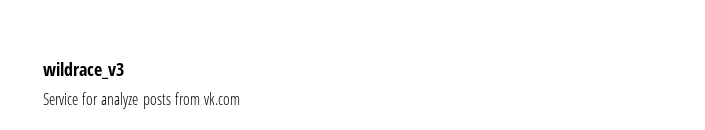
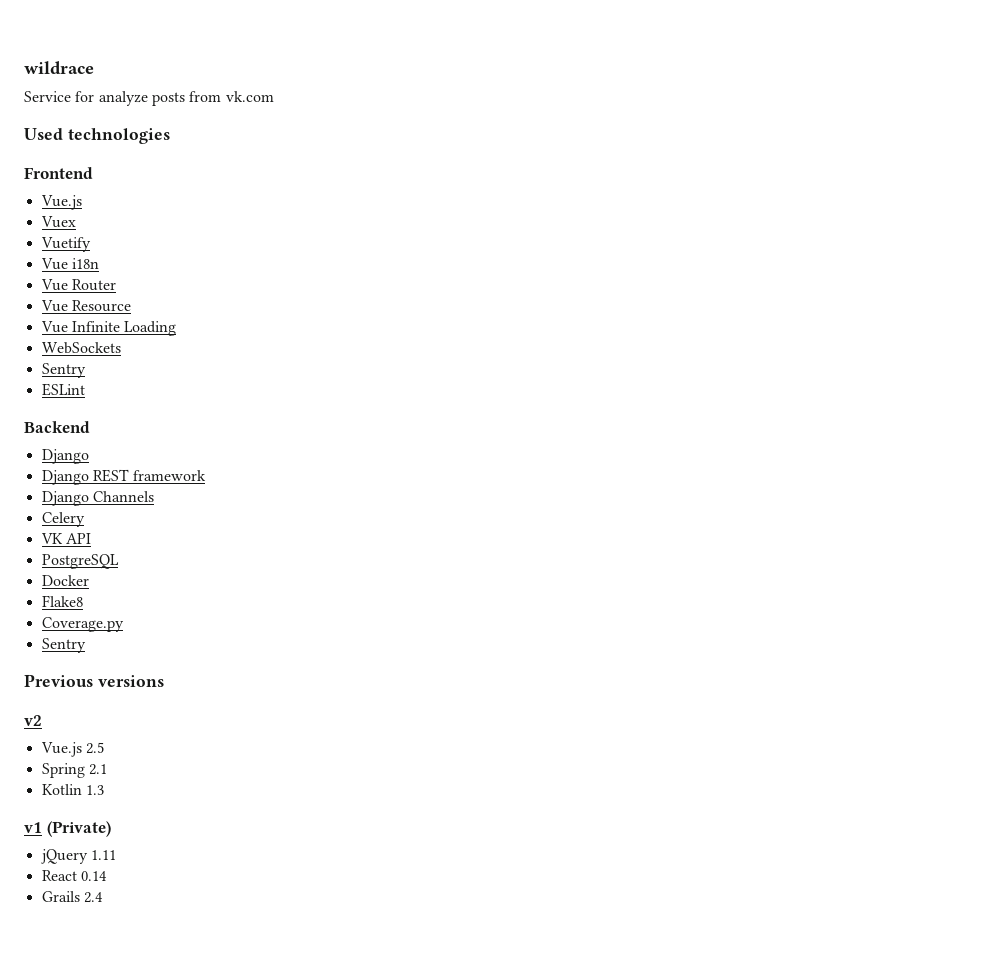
- wildrace_v3
+ wildrace
+ Used technologies
+ Frontend
+ Vue.js
+ Vuex
+ Vuetify
+ Vue i18n
+ Vue Router
+ Vue Resource
+ Vue Infinite Loading
+ WebSockets
+ Sentry
+ ESLint
+ Backend
+ Django
+ Django REST framework
+ Django Channels
+ Celery
+ VK API
+ PostgreSQL
+ Docker
+ Flake8
+ Coverage.py
+ Sentry
+ Previous versions
+ v2
+ Vue.js 2.5
+ Spring 2.1
+ Kotlin 1.3
+ v1 (Private)
+ jQuery 1.11
+ React 0.14
+ Grails 2.4

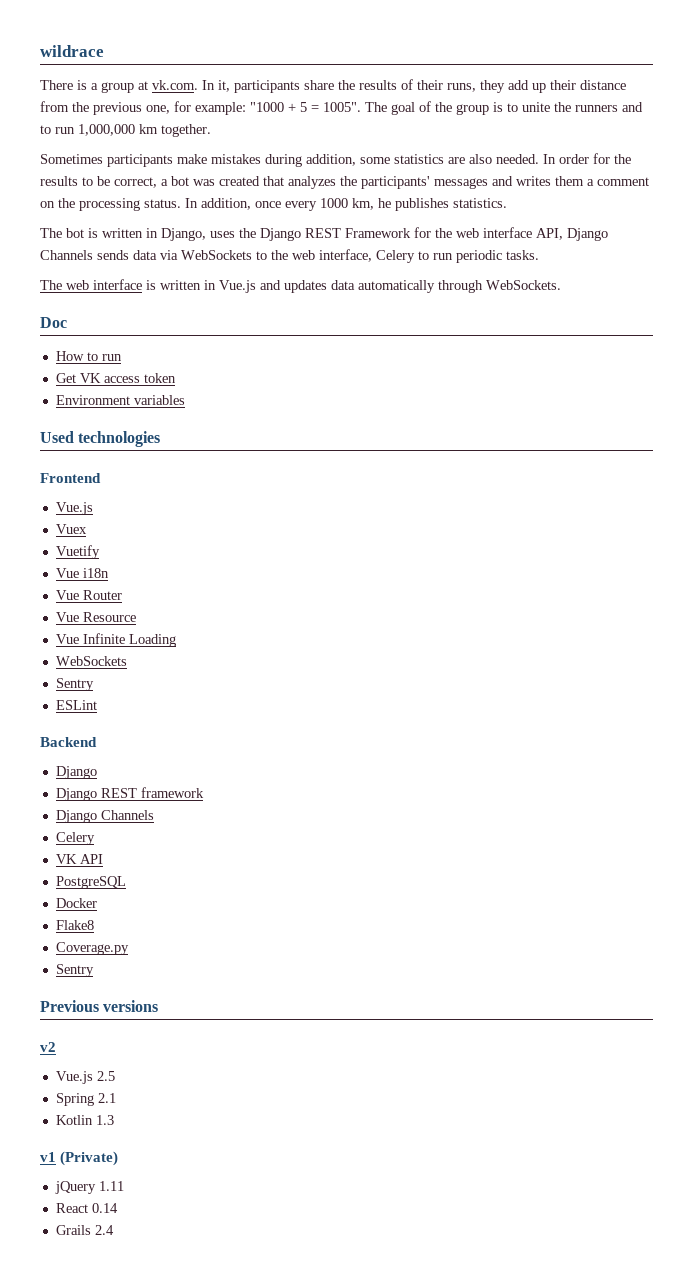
- Service for analyze posts from vk.com
+ There is a group at vk.com. In it, participants share the results of their runs, they add up their distance from the previous one, for example: "1000 + 5 = 1005". The goal of the group is to unite the runners and to run 1,000,000 km together.
+ Sometimes participants make mistakes during addition, some statistics are also needed. In order for the results to be correct, a bot was created that analyzes the participants' messages and writes them a comment on the processing status. In addition, once every 1000 km, he publishes statistics.
+ The bot is written in Django, uses the Django REST Framework for the web interface API, Django Channels sends data via WebSockets to the web interface, Celery to run periodic tasks.
+ The web interface is written in Vue.js and updates data automatically through WebSockets.
+ Doc
+ How to run
+ Get VK access token
+ Environment variables

